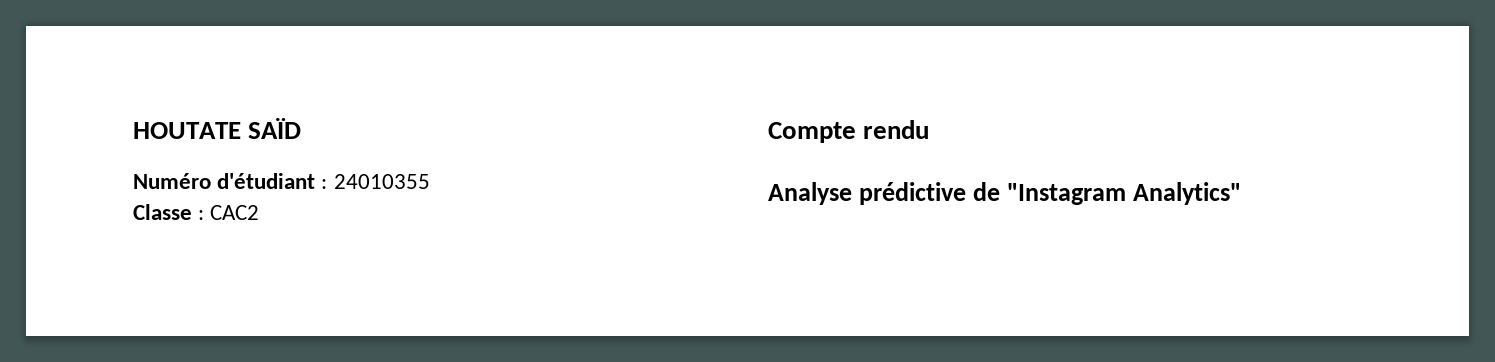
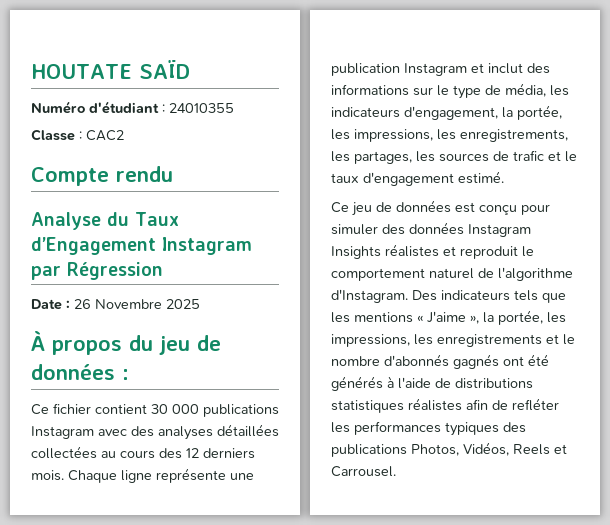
- Analyse prédictive de "Instagram Analytics"
+ Analyse du Taux d’Engagement Instagram par Régression
+ Date : 26 Novembre 2025
+ À propos du jeu de données :
+ Ce fichier contient 30 000 publications Instagram avec des analyses détaillées collectées au cours des 12 derniers mois. Chaque ligne représente une publication Instagram et inclut des informations sur le type de média, les indicateurs d'engagement, la portée, les impressions, les enregistrements, les partages, les sources de trafic et le taux d'engagement estimé.
+ Ce jeu de données est conçu pour simuler des données Instagram Insights réalistes et reproduit le comportement naturel de l'algorithme d'Instagram. Des indicateurs tels que les mentions « J'aime », la portée, les impressions, les enregistrements et le nombre d'abonnés gagnés ont été générés à l'aide de distributions statistiques réalistes afin de refléter les performances typiques des publications Photos, Vidéos, Reels et Carrousel.

